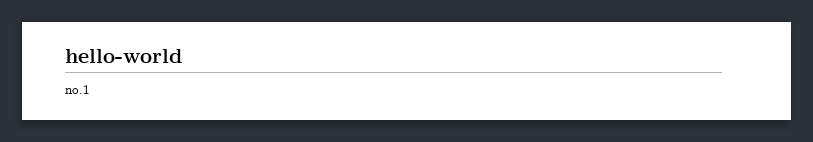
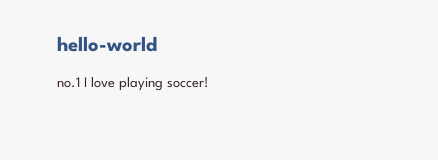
- no.1
+ no.1 I love playing soccer!

